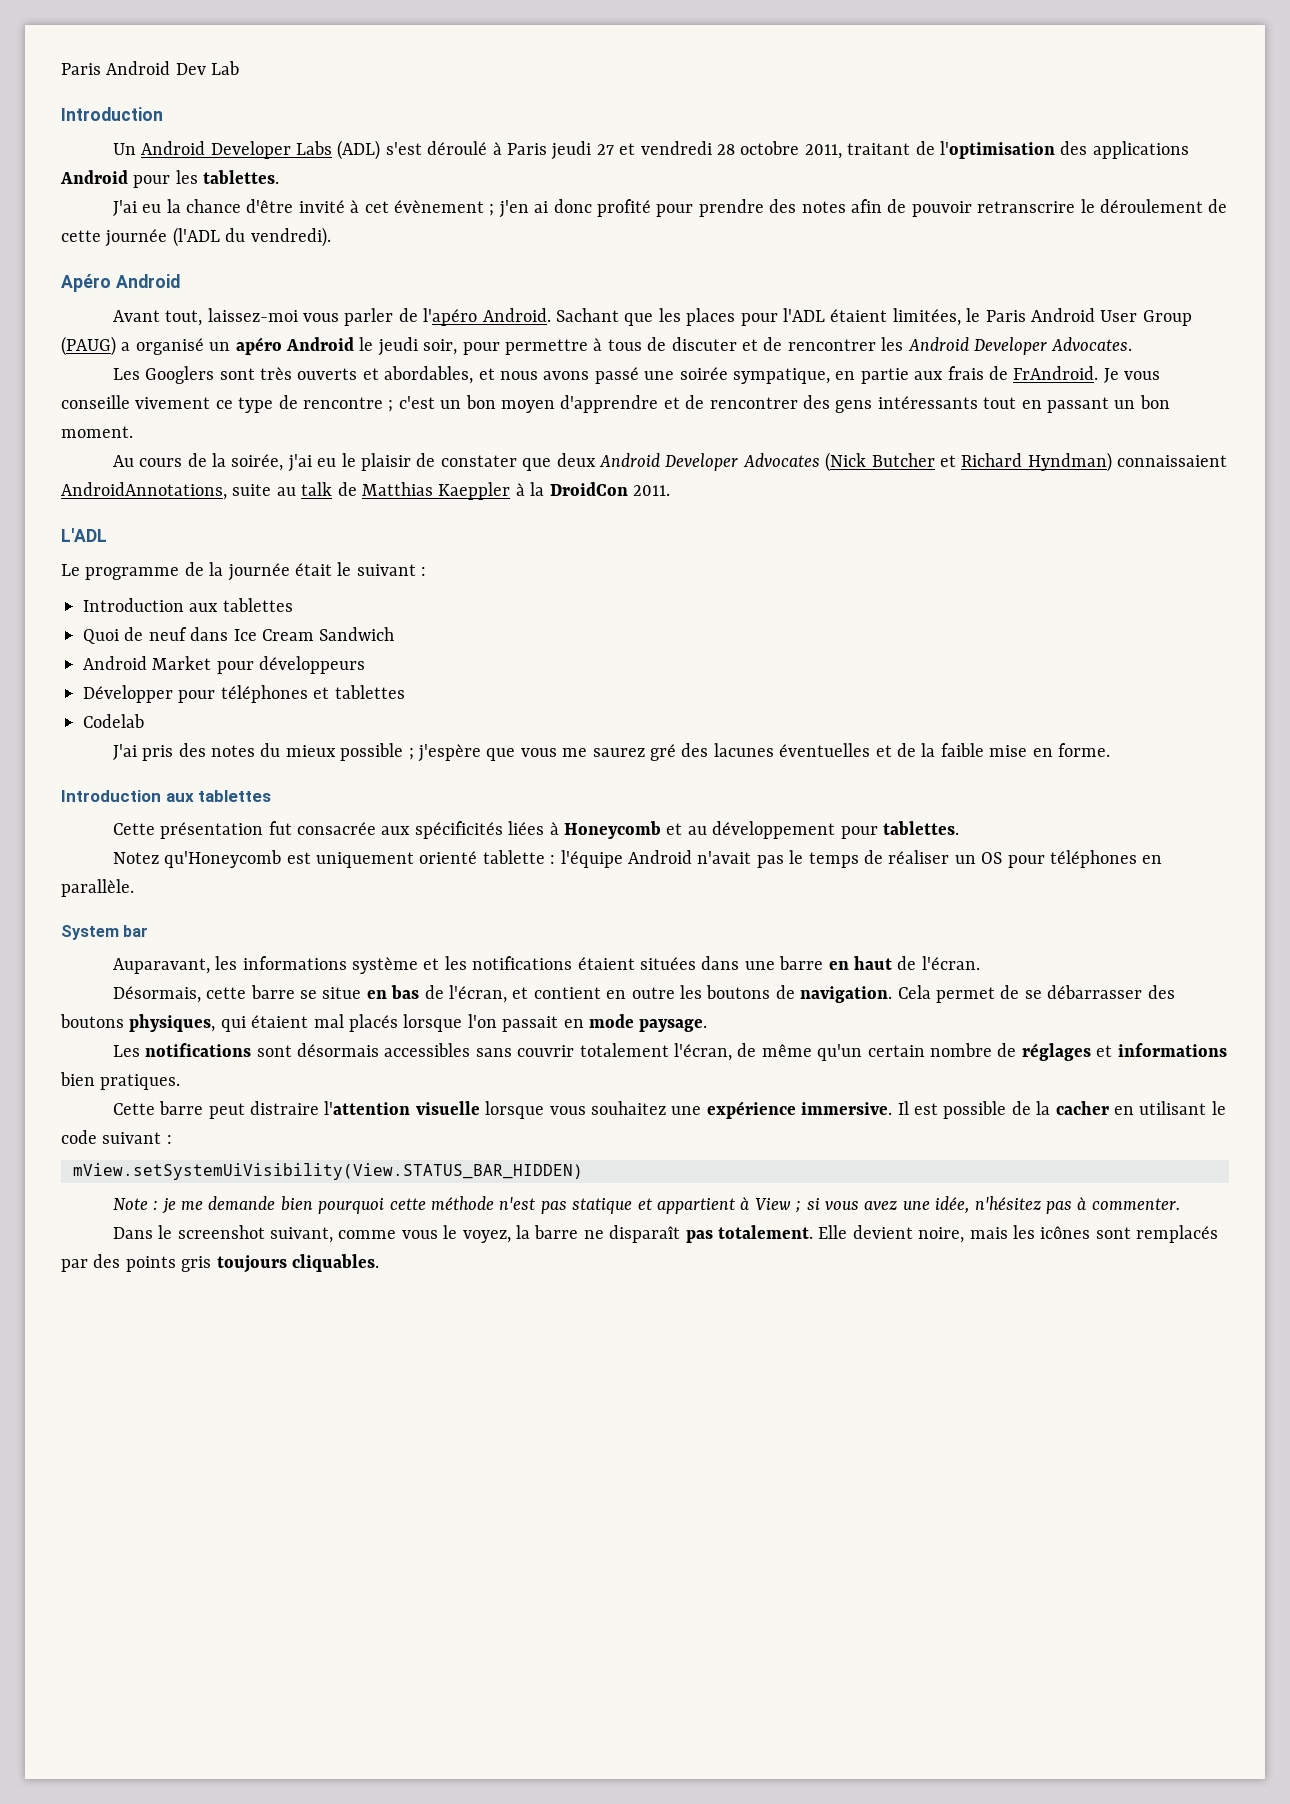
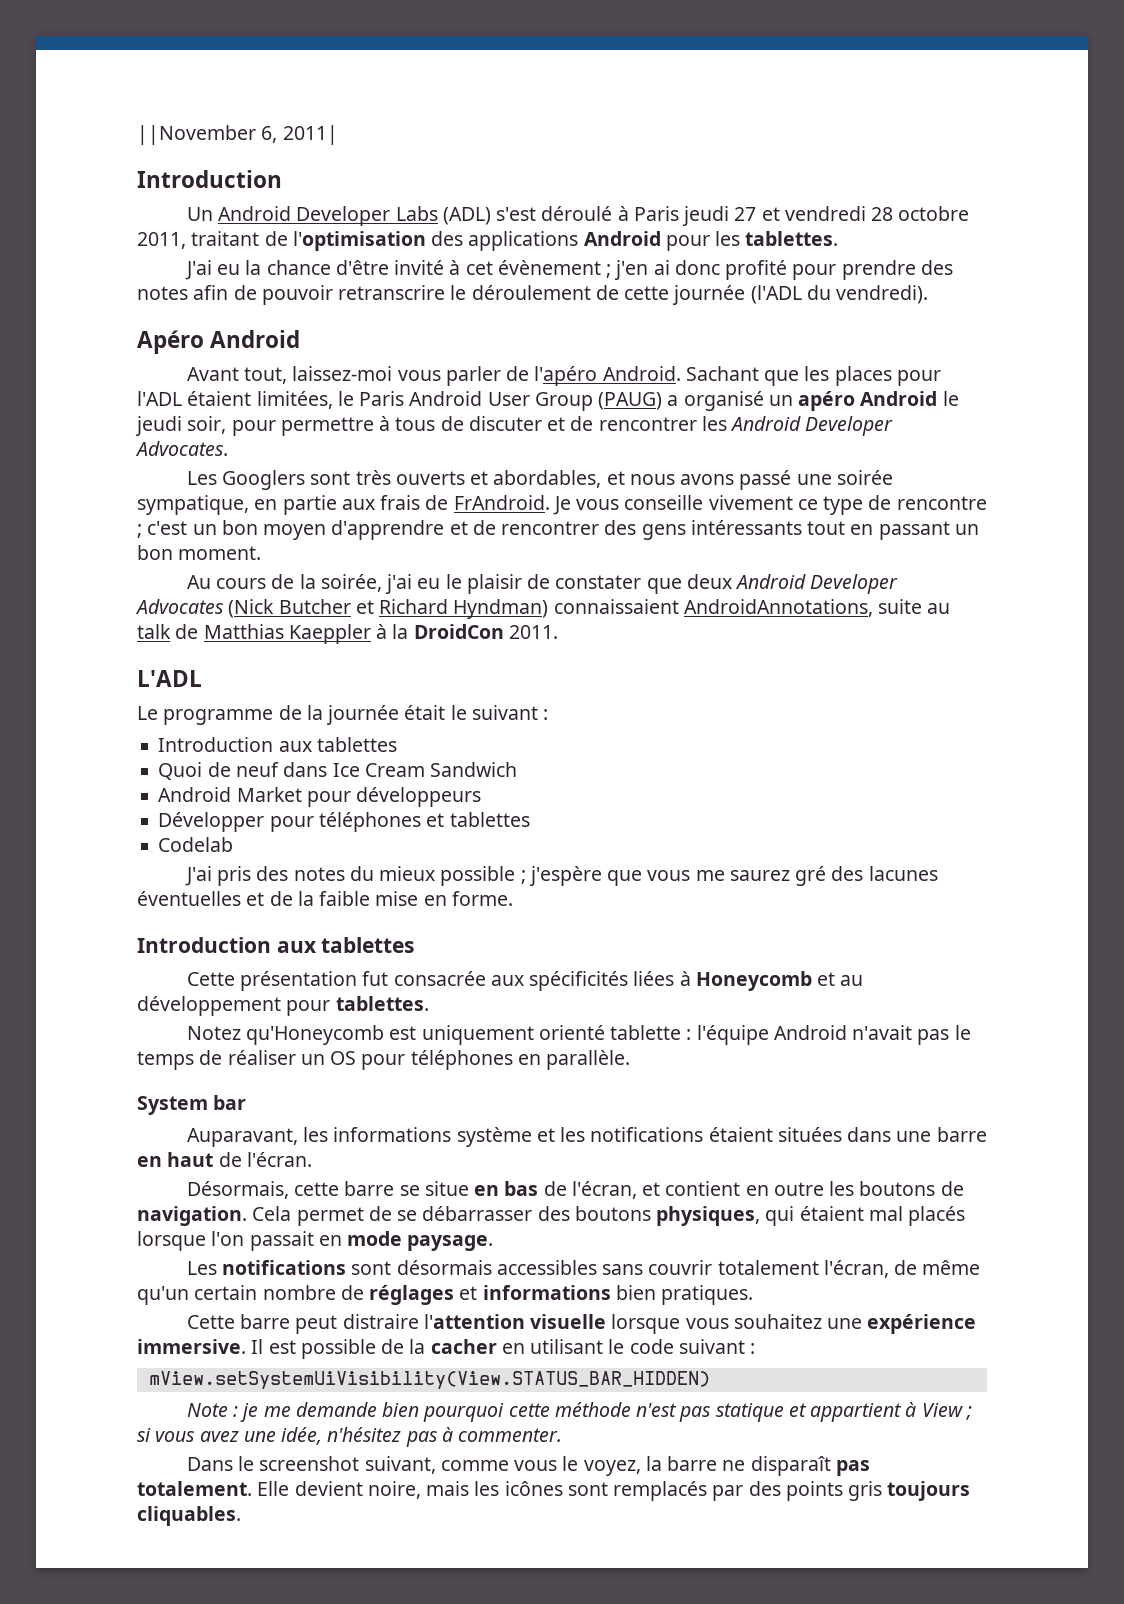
- Paris Android Dev Lab
+ ||November 6, 2011|

